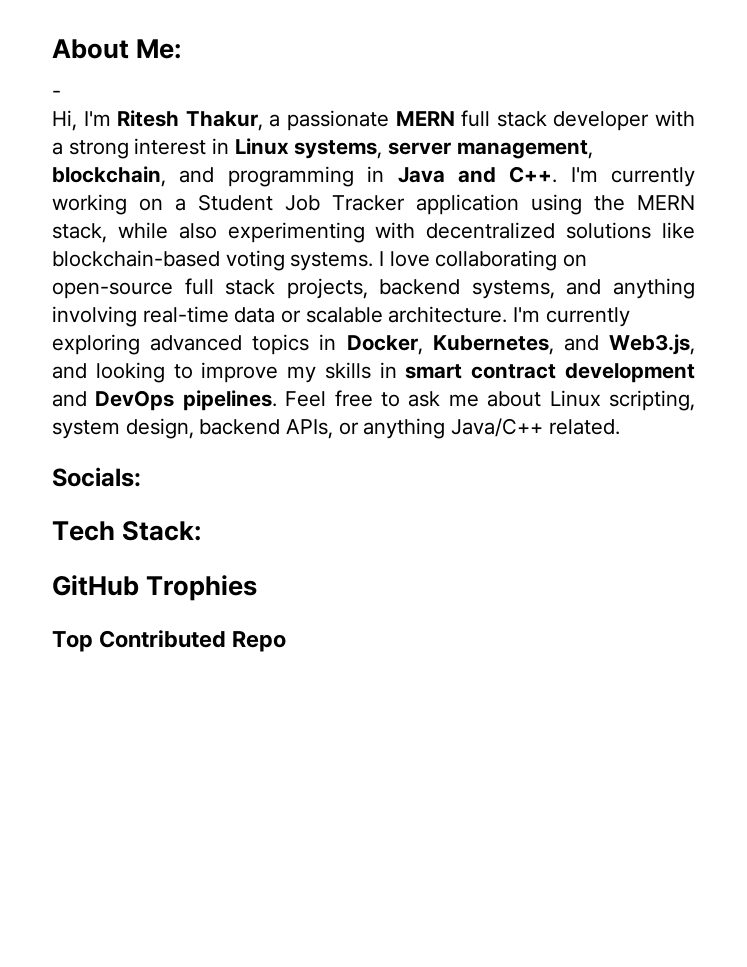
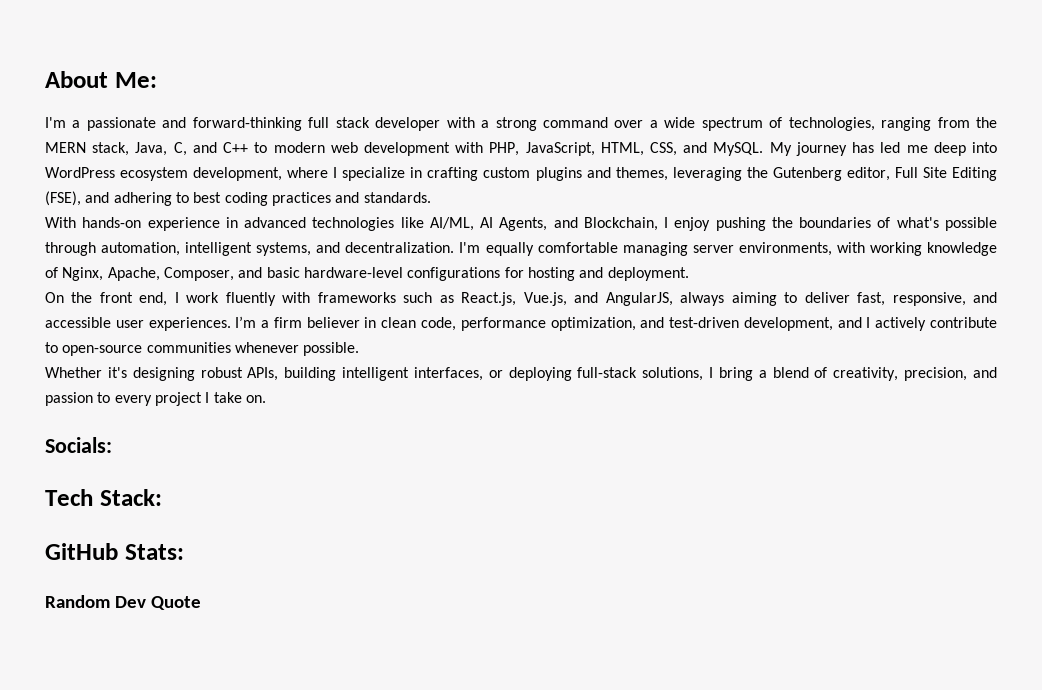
- -
- Hi, I'm Ritesh Thakur, a passionate MERN full stack developer with a strong interest in Linux systems, server management, blockchain, and programming in Java and C++. I'm currently working on a Student Job Tracker application using the MERN stack, while also experimenting with decentralized solutions like blockchain-based voting systems. I love collaborating on open-source full stack projects, backend systems, and anything involving real-time data or scalable architecture. I'm currently exploring advanced topics in Docker, Kubernetes, and Web3.js, and looking to improve my skills in smart contract development and DevOps pipelines. Feel free to ask me about Linux scripting, system design, backend APIs, or anything Java/C++ related.
+ I'm a passionate and forward-thinking full stack developer with a strong command over a wide spectrum of technologies, ranging from the MERN stack, Java, C, and C++ to modern web development with PHP, JavaScript, HTML, CSS, and MySQL. My journey has led me deep into WordPress ecosystem development, where I specialize in crafting custom plugins and themes, leveraging the Gutenberg editor, Full Site Editing (FSE), and adhering to best coding practices and standards.
+ With hands-on experience in advanced technologies like AI/ML, AI Agents, and Blockchain, I enjoy pushing the boundaries of what's possible through automation, intelligent systems, and decentralization. I'm equally comfortable managing server environments, with working knowledge of Nginx, Apache, Composer, and basic hardware-level configurations for hosting and deployment.
+ On the front end, I work fluently with frameworks such as React.js, Vue.js, and AngularJS, always aiming to deliver fast, responsive, and accessible user experiences. I’m a firm believer in clean code, performance optimization, and test-driven development, and I actively contribute to open-source communities whenever possible.
+ Whether it's designing robust APIs, building intelligent interfaces, or deploying full-stack solutions, I bring a blend of creativity, precision, and passion to every project I take on.
- GitHub Trophies
- Top Contributed Repo
+ GitHub Stats:
+ Random Dev Quote

